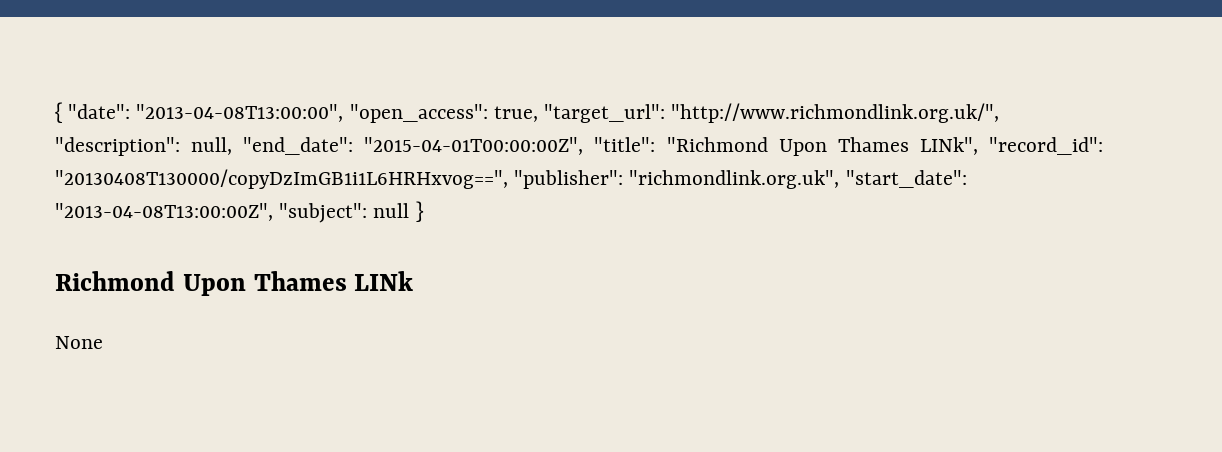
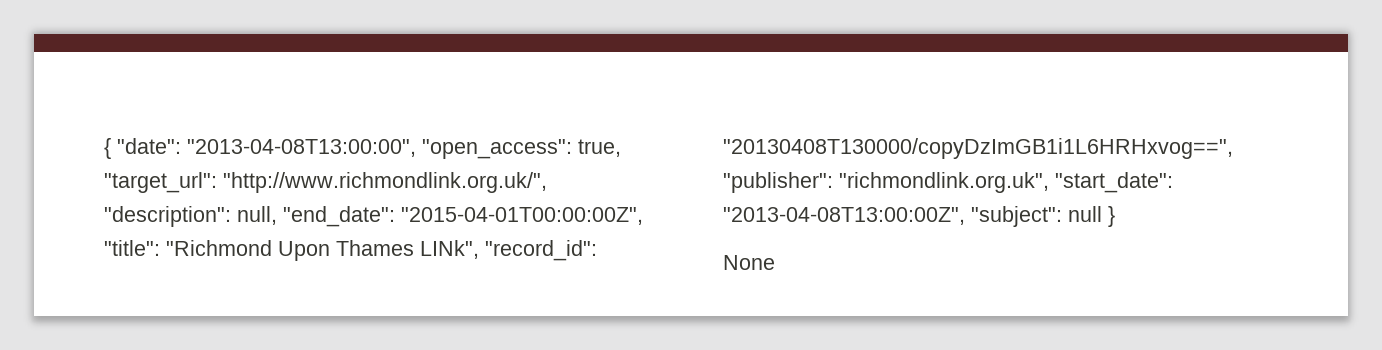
- Richmond Upon Thames LINk

